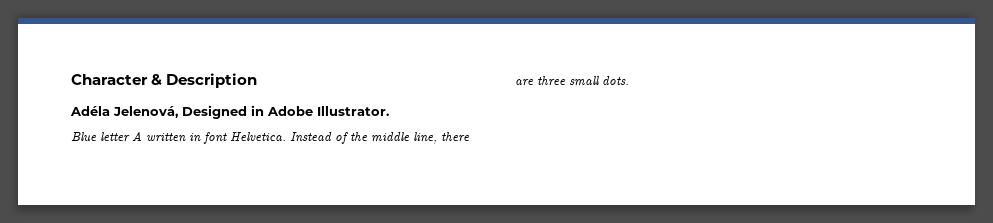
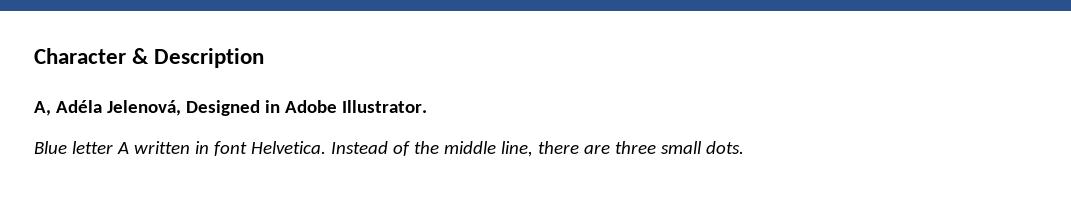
- Adéla Jelenová, Designed in Adobe Illustrator.
+ A, Adéla Jelenová, Designed in Adobe Illustrator.

